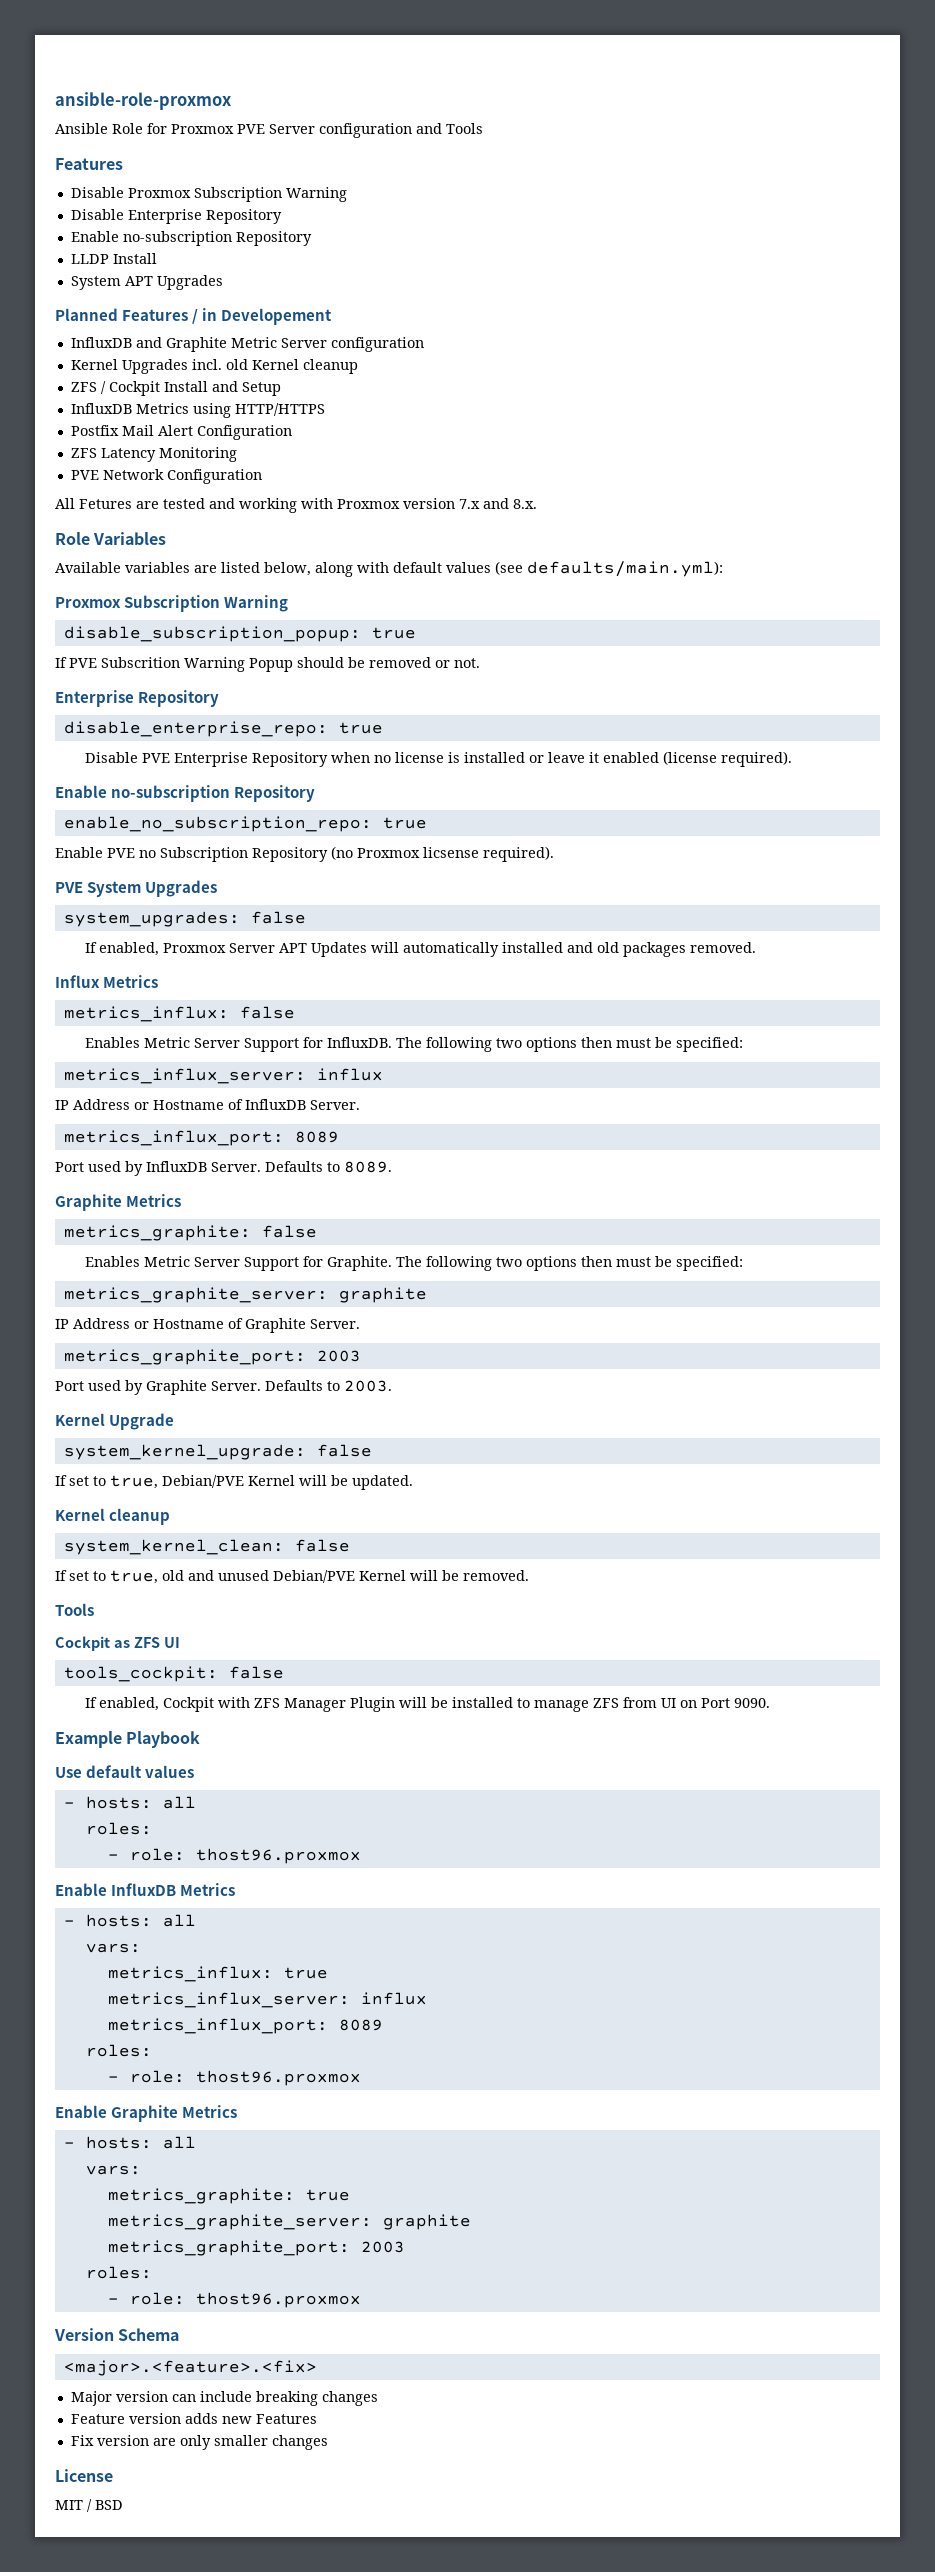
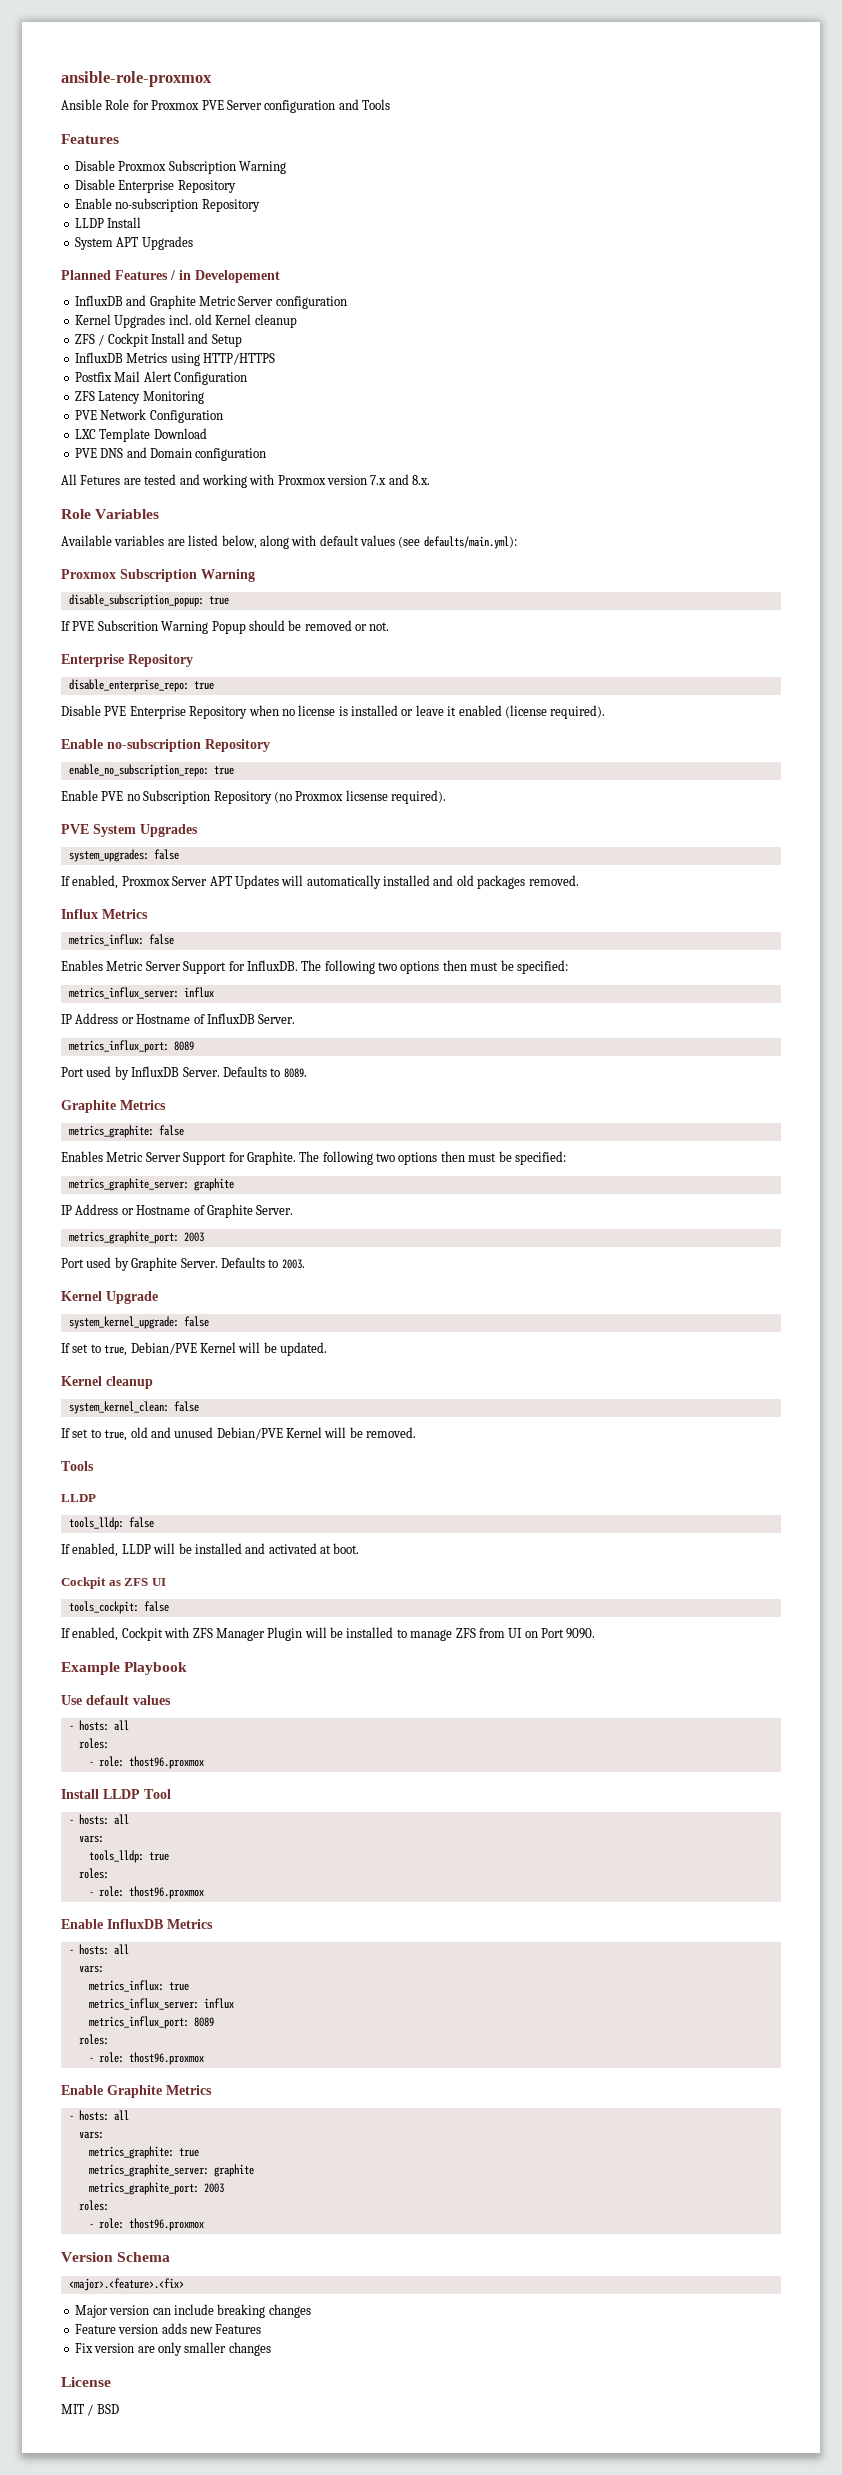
+ LXC Template Download
+ PVE DNS and Domain configuration
  If set to true, old and unused Debian/PVE Kernel will be removed.
  Tools
+ LLDP
+ tools_lldp: false
+ If enabled, LLDP will be installed and activated at boot.
+ Install LLDP Tool
+ - hosts: all
+ vars:
+ tools_lldp: true
+ roles:
+ - role: thost96.proxmox

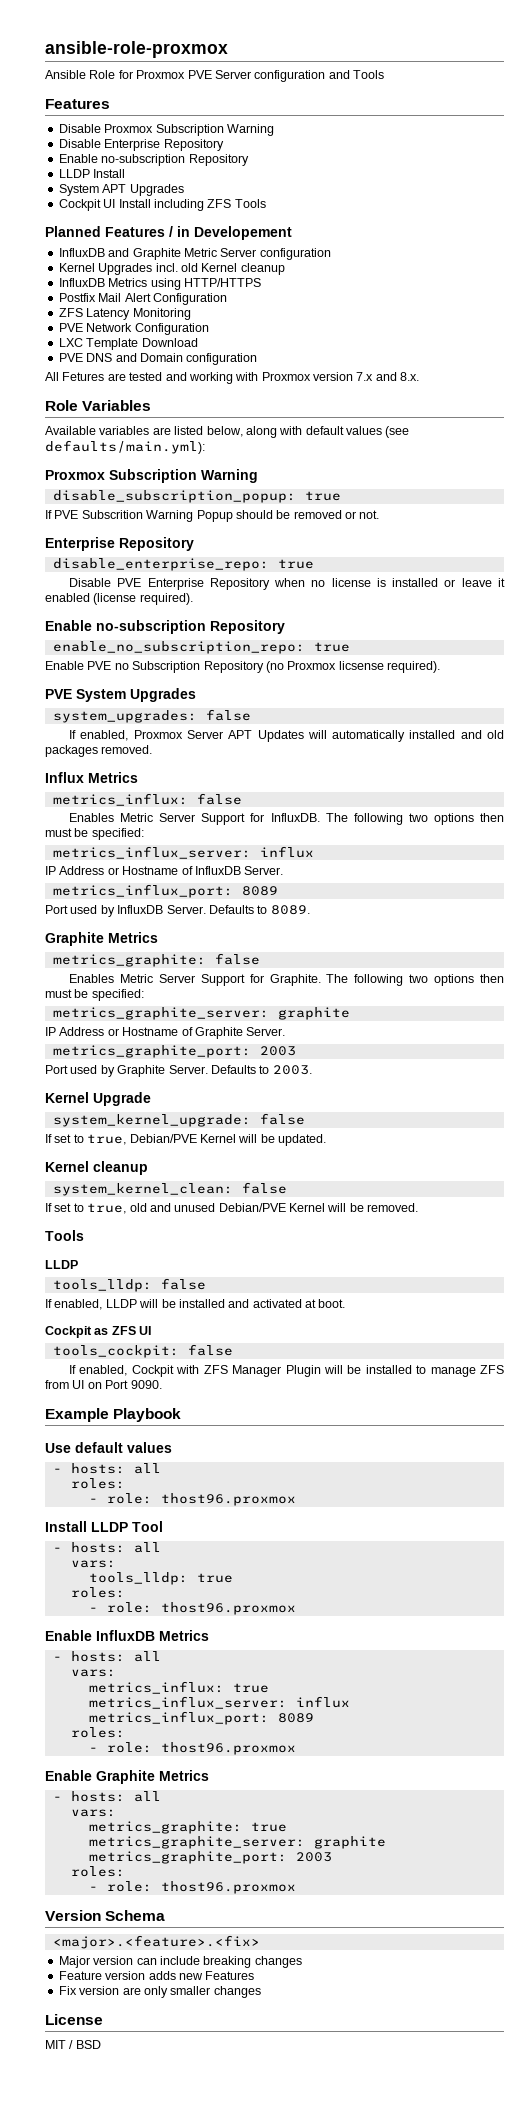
+ Cockpit UI Install including ZFS Tools
- ZFS / Cockpit Install and Setup

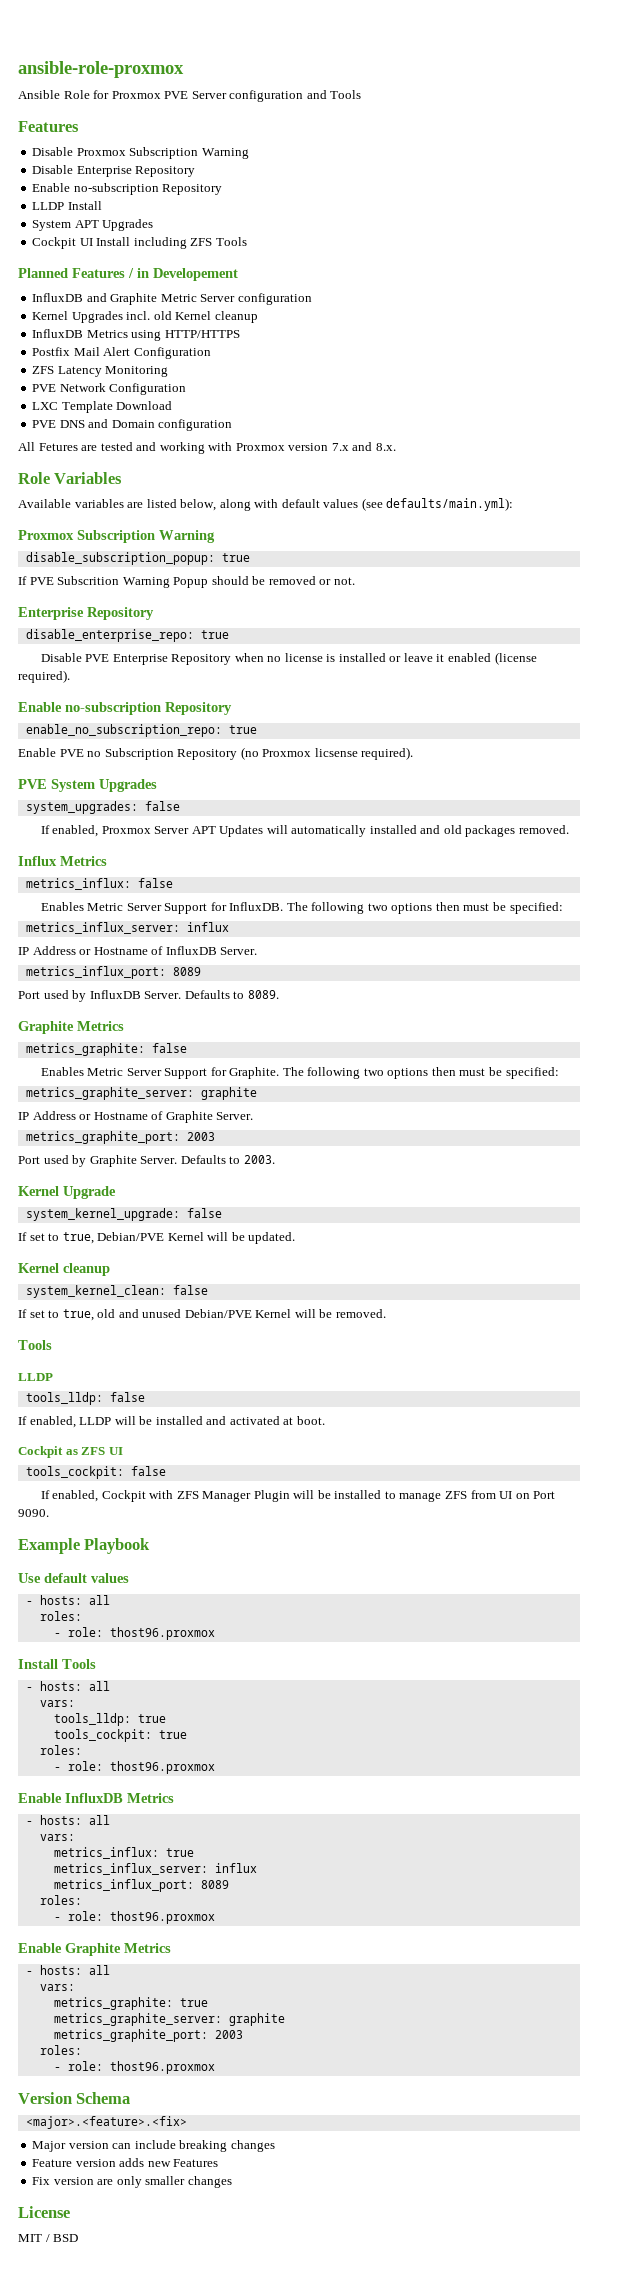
- Install LLDP Tool
+ Install Tools
+ tools_cockpit: true

